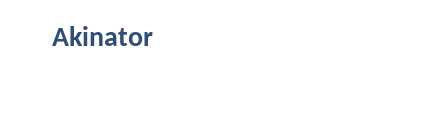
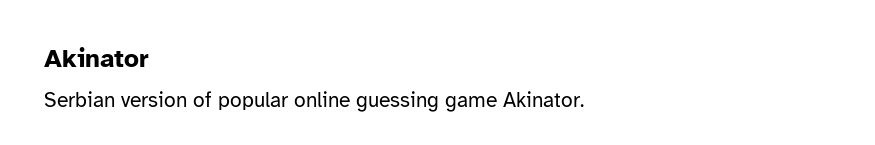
+ Serbian version of popular online guessing game Akinator.

